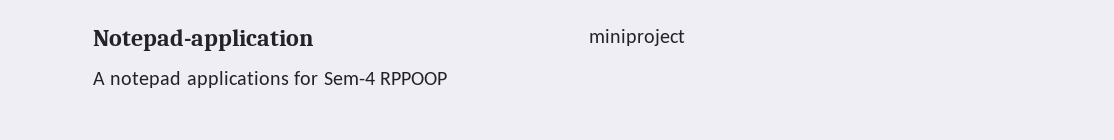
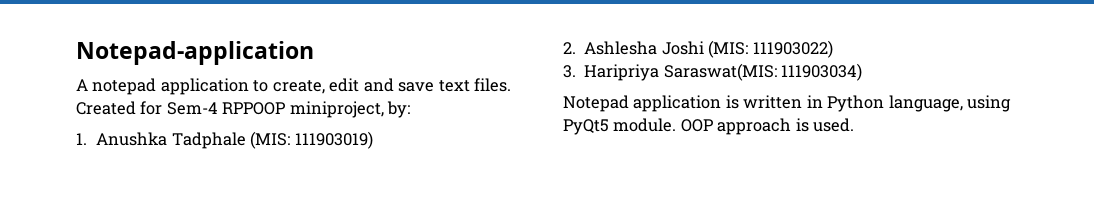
- A notepad applications for Sem-4 RPPOOP miniproject
+ A notepad application to create, edit and save text files. Created for Sem-4 RPPOOP miniproject, by:
+ 1. Anushka Tadphale (MIS: 111903019)
+ 2. Ashlesha Joshi (MIS: 111903022)
+ 3. Haripriya Saraswat(MIS: 111903034)
+ Notepad application is written in Python language, using PyQt5 module. OOP approach is used.

